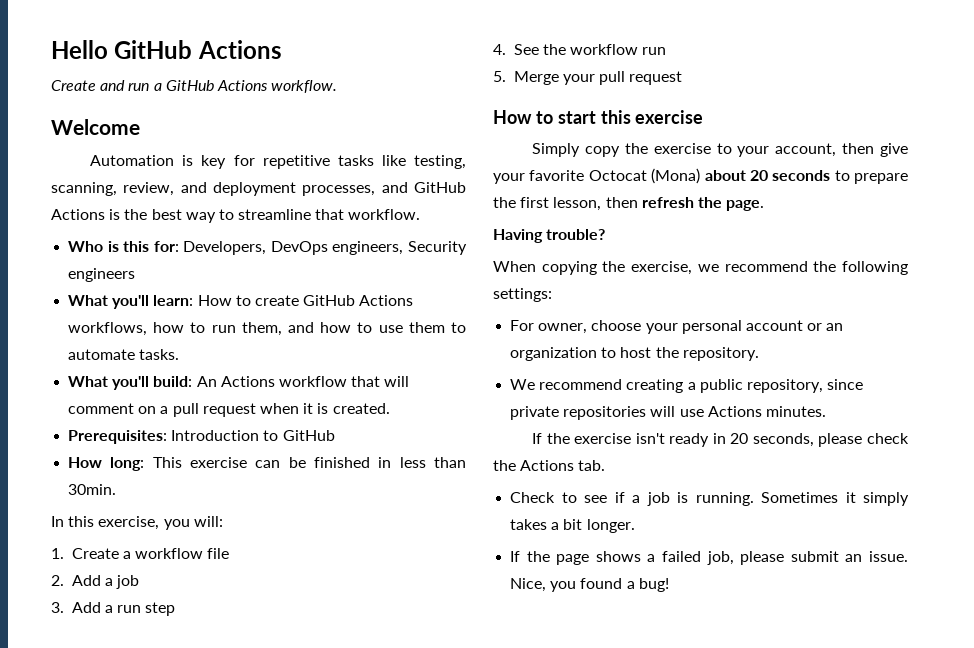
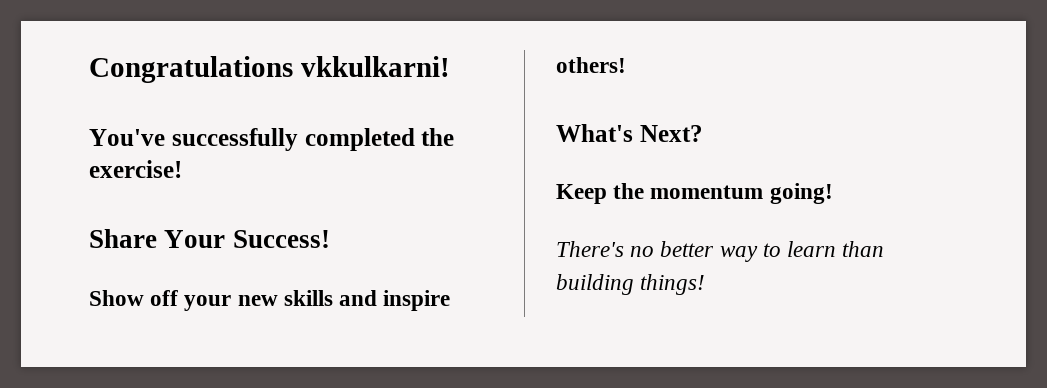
- Hello GitHub Actions
- Create and run a GitHub Actions workflow.
- Welcome
- Automation is key for repetitive tasks like testing, scanning, review, and deployment processes, and GitHub Actions is the best way to streamline that workflow.
- Who is this for: Developers, DevOps engineers, Security engineers
- What you'll learn: How to create GitHub Actions workflows, how to run them, and how to use them to automate tasks.
- What you'll build: An Actions workflow that will comment on a pull request when it is created.
- Prerequisites: Introduction to GitHub
- How long: This exercise can be finished in less than 30min.
- In this exercise, you will:
- 1. Create a workflow file
- 2. Add a job
- 3. Add a run step
- 4. See the workflow run
- 5. Merge your pull request
- How to start this exercise
- Simply copy the exercise to your account, then give your favorite Octocat (Mona) about 20 seconds to prepare the first lesson, then refresh the page.
- Having trouble?
- When copying the exercise, we recommend the following settings:
- For owner, choose your personal account or an organization to host the repository.
- We recommend creating a public repository, since private repositories will use Actions minutes.
- If the exercise isn't ready in 20 seconds, please check the Actions tab.
- Check to see if a job is running. Sometimes it simply takes a bit longer.
- If the page shows a failed job, please submit an issue. Nice, you found a bug!
+ Congratulations vkkulkarni!
+ You've successfully completed the exercise!
+ Share Your Success!
+ Show off your new skills and inspire others!
+ What's Next?
+ Keep the momentum going!
+ There's no better way to learn than building things!

